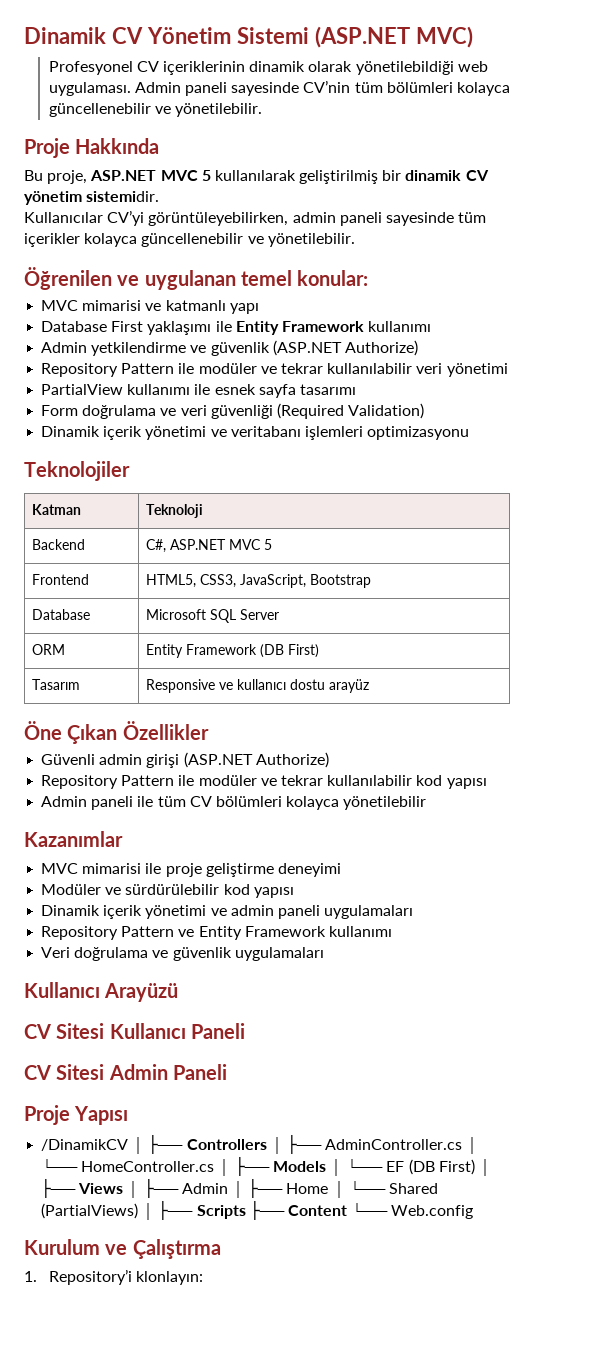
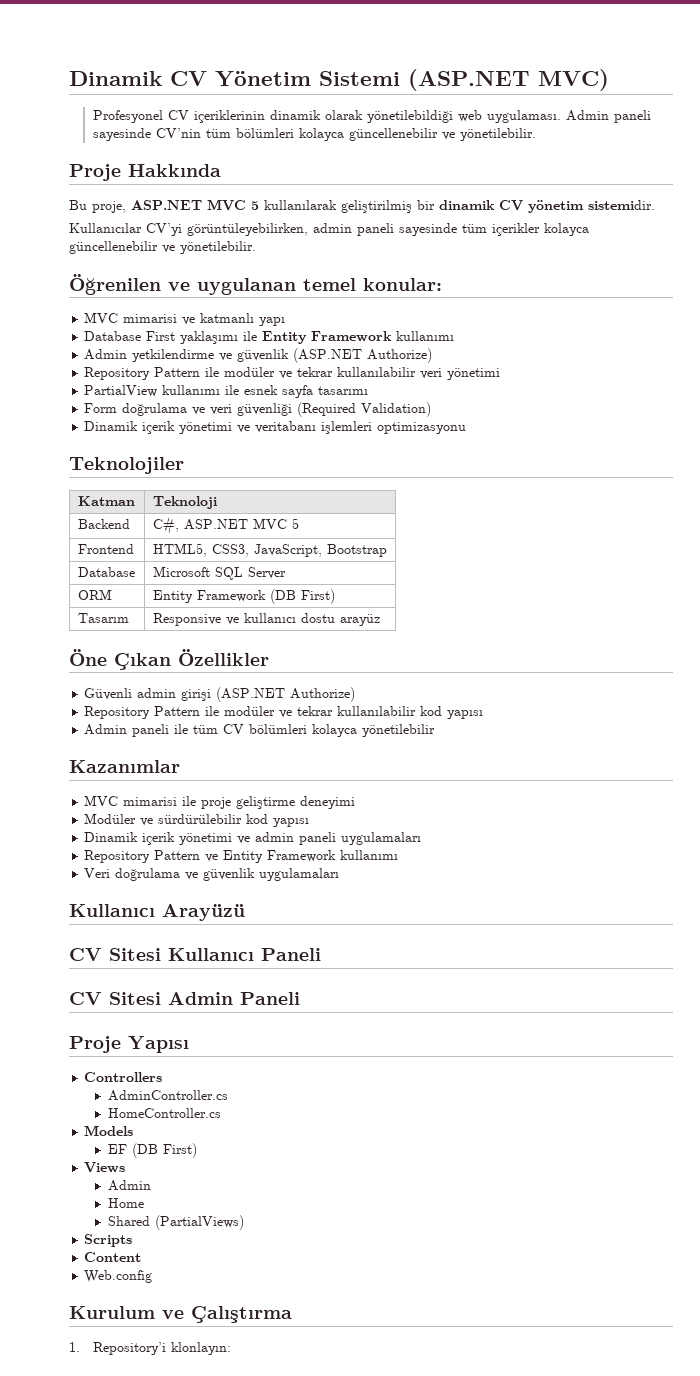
- /DinamikCV │ ├── Controllers │ ├── AdminController.cs │ └── HomeController.cs │ ├── Models │ └── EF (DB First) │ ├── Views │ ├── Admin │ ├── Home │ └── Shared (PartialViews) │ ├── Scripts ├── Content └── Web.config
+ Controllers
+ AdminController.cs
+ HomeController.cs
+ Models
+ EF (DB First)
+ Views
+ Admin
+ Home
+ Shared (PartialViews)
+ Scripts
+ Content
+ Web.config

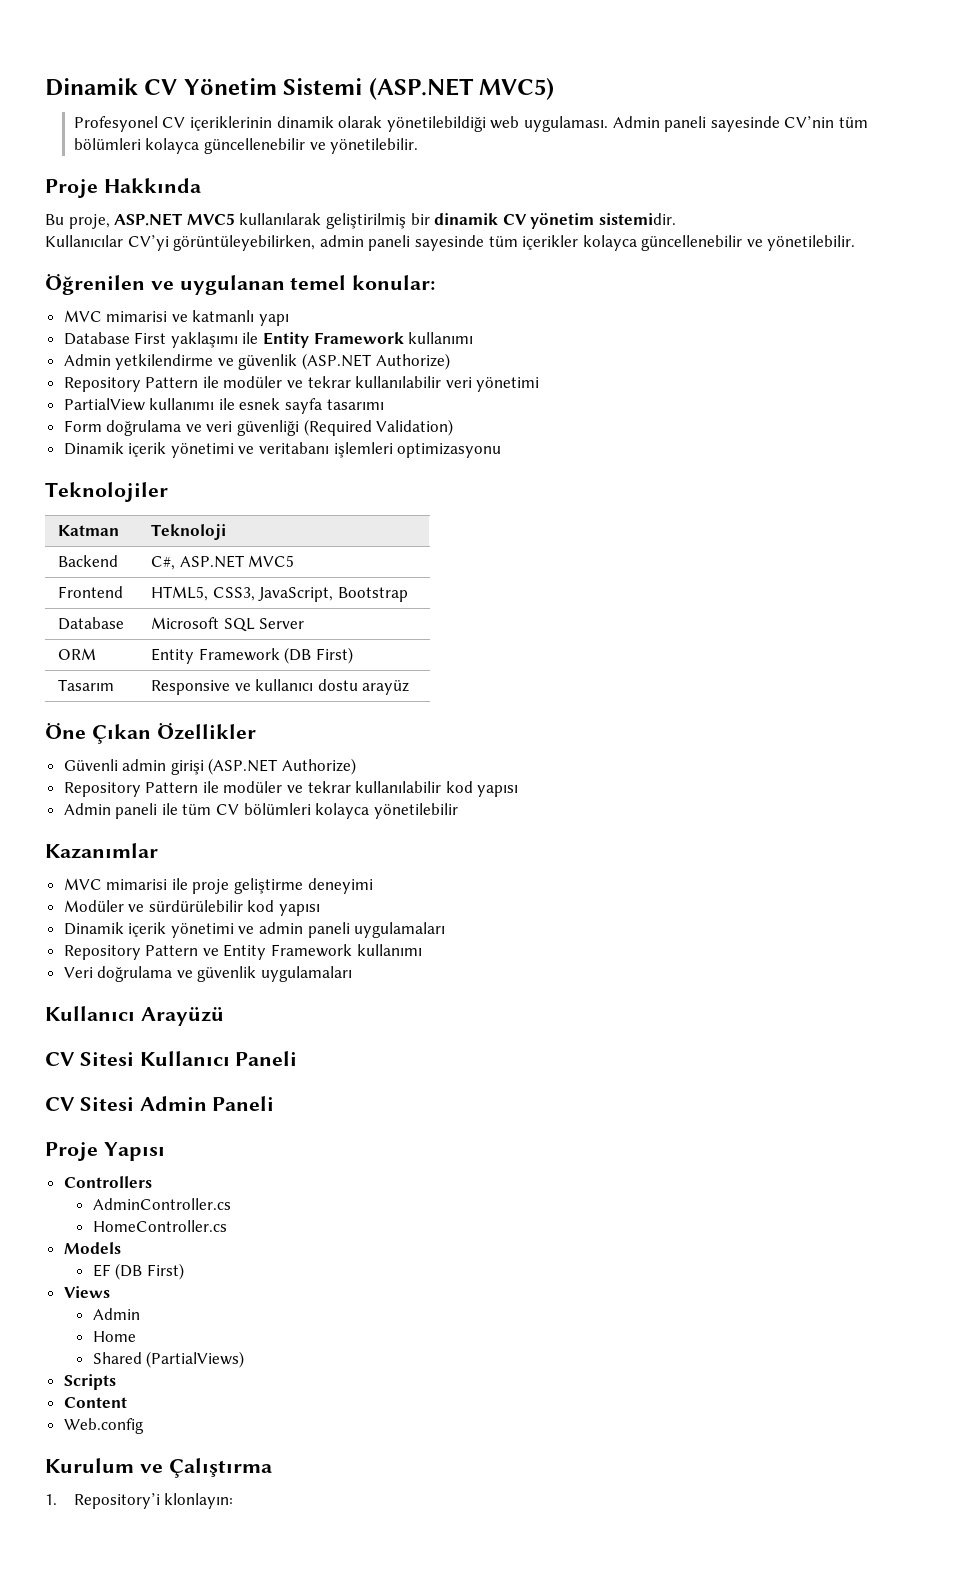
- Dinamik CV Yönetim Sistemi (ASP.NET MVC)
+ Dinamik CV Yönetim Sistemi (ASP.NET MVC5)
- Bu proje, ASP.NET MVC 5 kullanılarak geliştirilmiş bir dinamik CV yönetim sistemidir.
+ Bu proje, ASP.NET MVC5 kullanılarak geliştirilmiş bir dinamik CV yönetim sistemidir.
- Backend | C#, ASP.NET MVC 5
+ Backend | C#, ASP.NET MVC5

